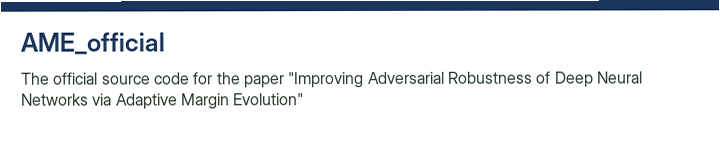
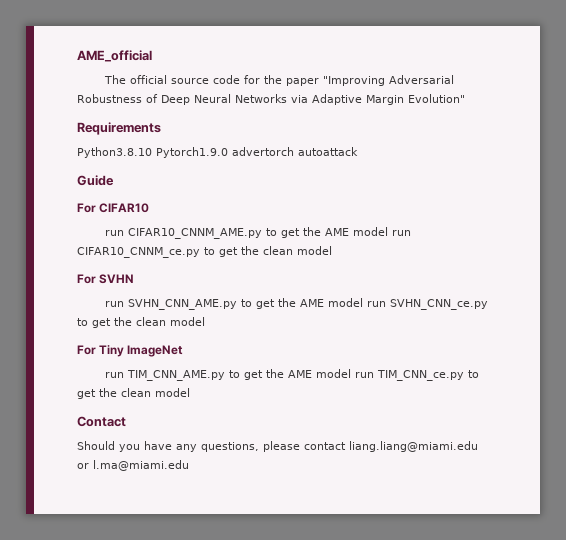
+ Requirements
+ Python3.8.10 Pytorch1.9.0 advertorch autoattack
+ Guide
+ For CIFAR10
+ run CIFAR10_CNNM_AME.py to get the AME model run CIFAR10_CNNM_ce.py to get the clean model
+ For SVHN
+ run SVHN_CNN_AME.py to get the AME model run SVHN_CNN_ce.py to get the clean model
+ For Tiny ImageNet
+ run TIM_CNN_AME.py to get the AME model run TIM_CNN_ce.py to get the clean model
+ Contact
+ Should you have any questions, please contact liang.liang@miami.edu or l.ma@miami.edu

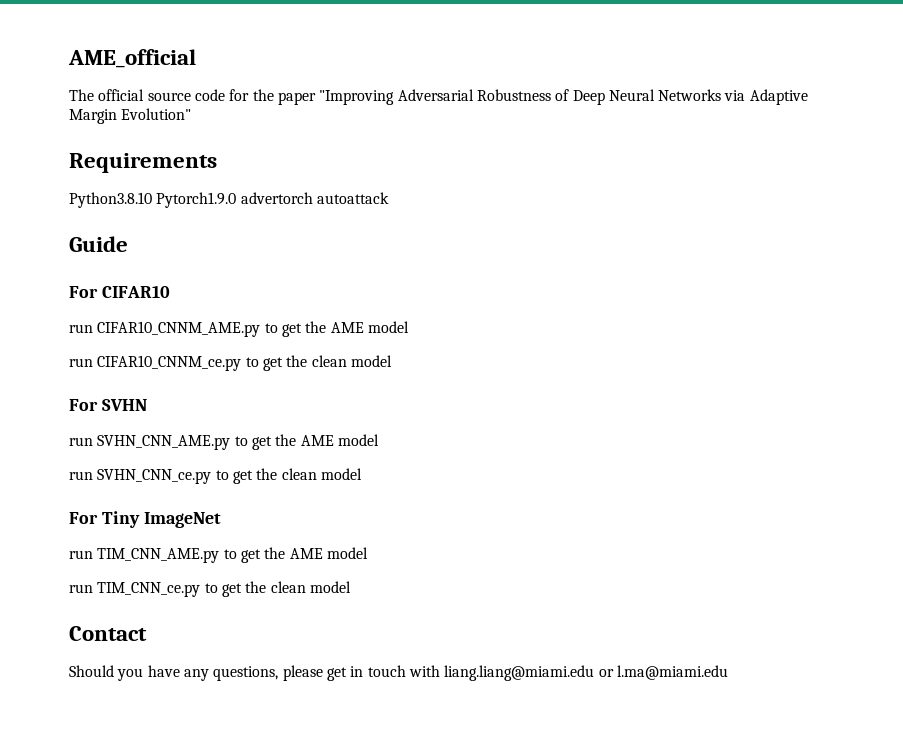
- run CIFAR10_CNNM_AME.py to get the AME model run CIFAR10_CNNM_ce.py to get the clean model
+ run CIFAR10_CNNM_AME.py to get the AME model
+ run CIFAR10_CNNM_ce.py to get the clean model
- run SVHN_CNN_AME.py to get the AME model run SVHN_CNN_ce.py to get the clean model
+ run SVHN_CNN_AME.py to get the AME model
+ run SVHN_CNN_ce.py to get the clean model
- run TIM_CNN_AME.py to get the AME model run TIM_CNN_ce.py to get the clean model
+ run TIM_CNN_AME.py to get the AME model
+ run TIM_CNN_ce.py to get the clean model
- Should you have any questions, please contact liang.liang@miami.edu or l.ma@miami.edu
+ Should you have any questions, please get in touch with liang.liang@miami.edu or l.ma@miami.edu

